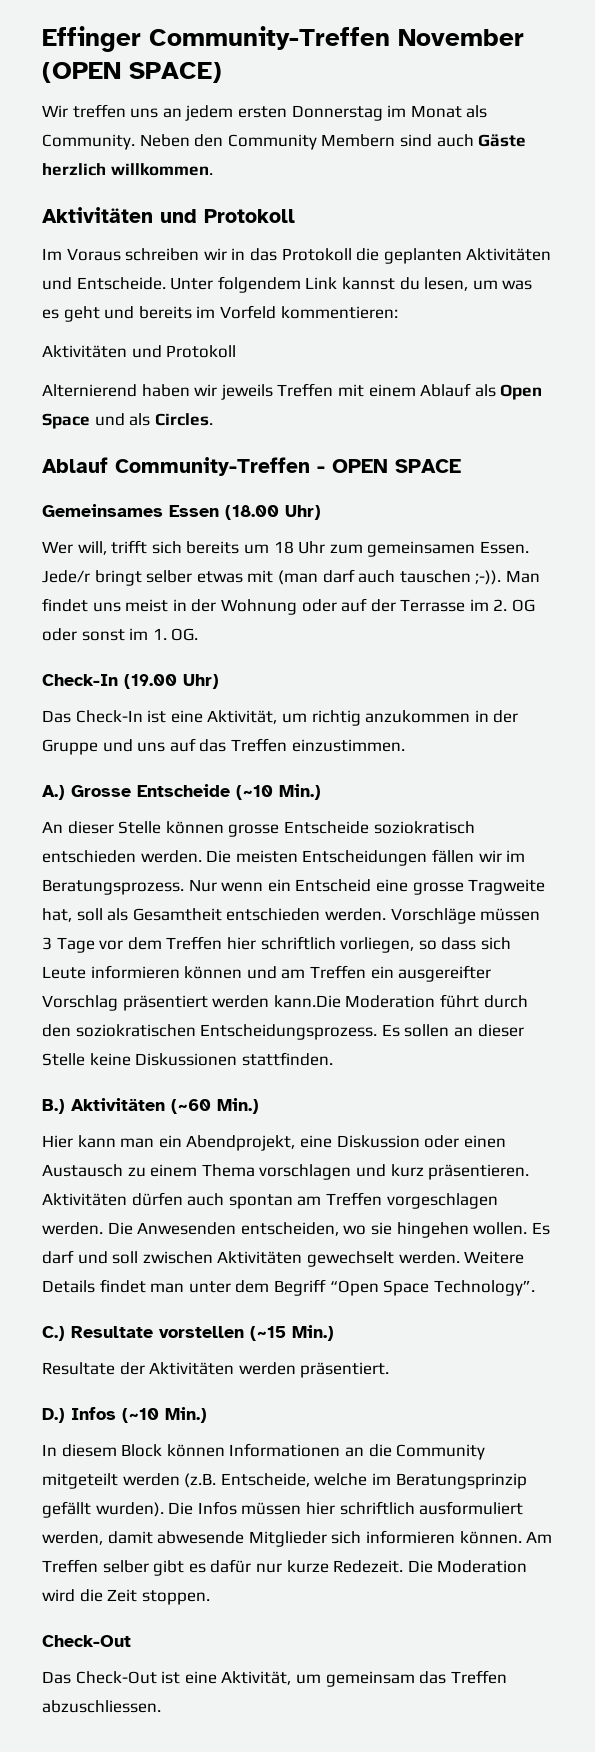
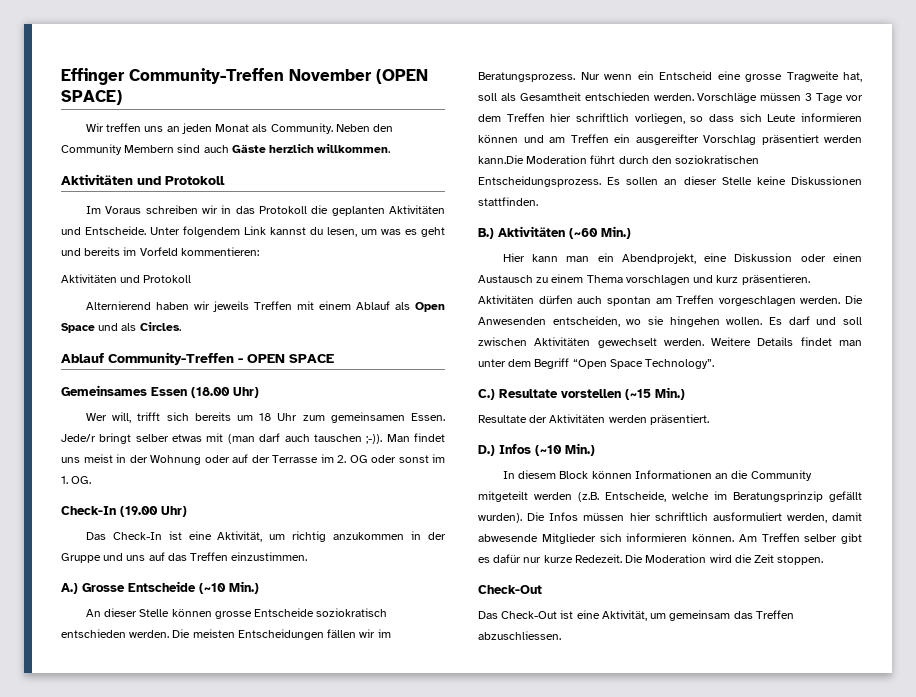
- Wir treffen uns an jedem ersten Donnerstag im Monat als Community.
+ Wir treffen uns an jeden Monat als Community.

